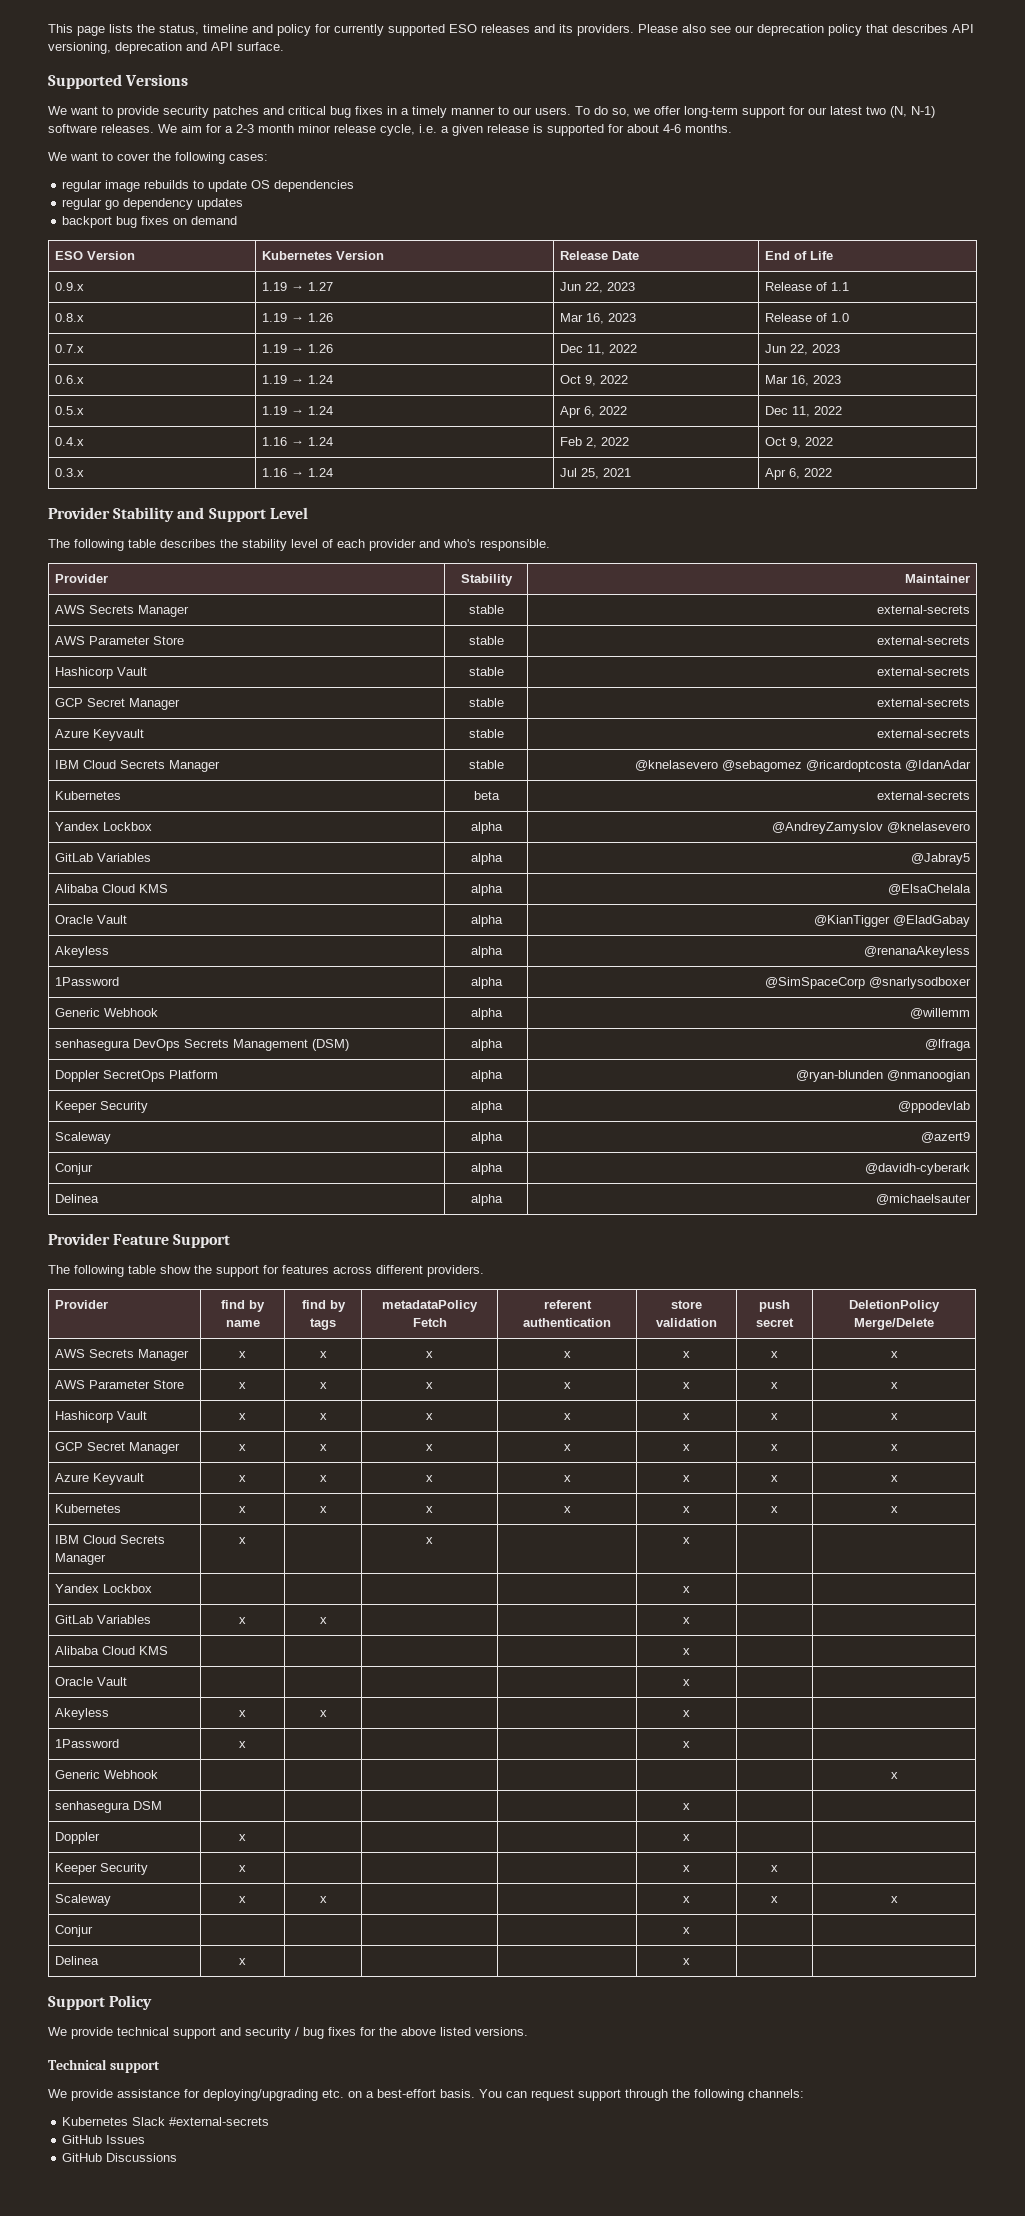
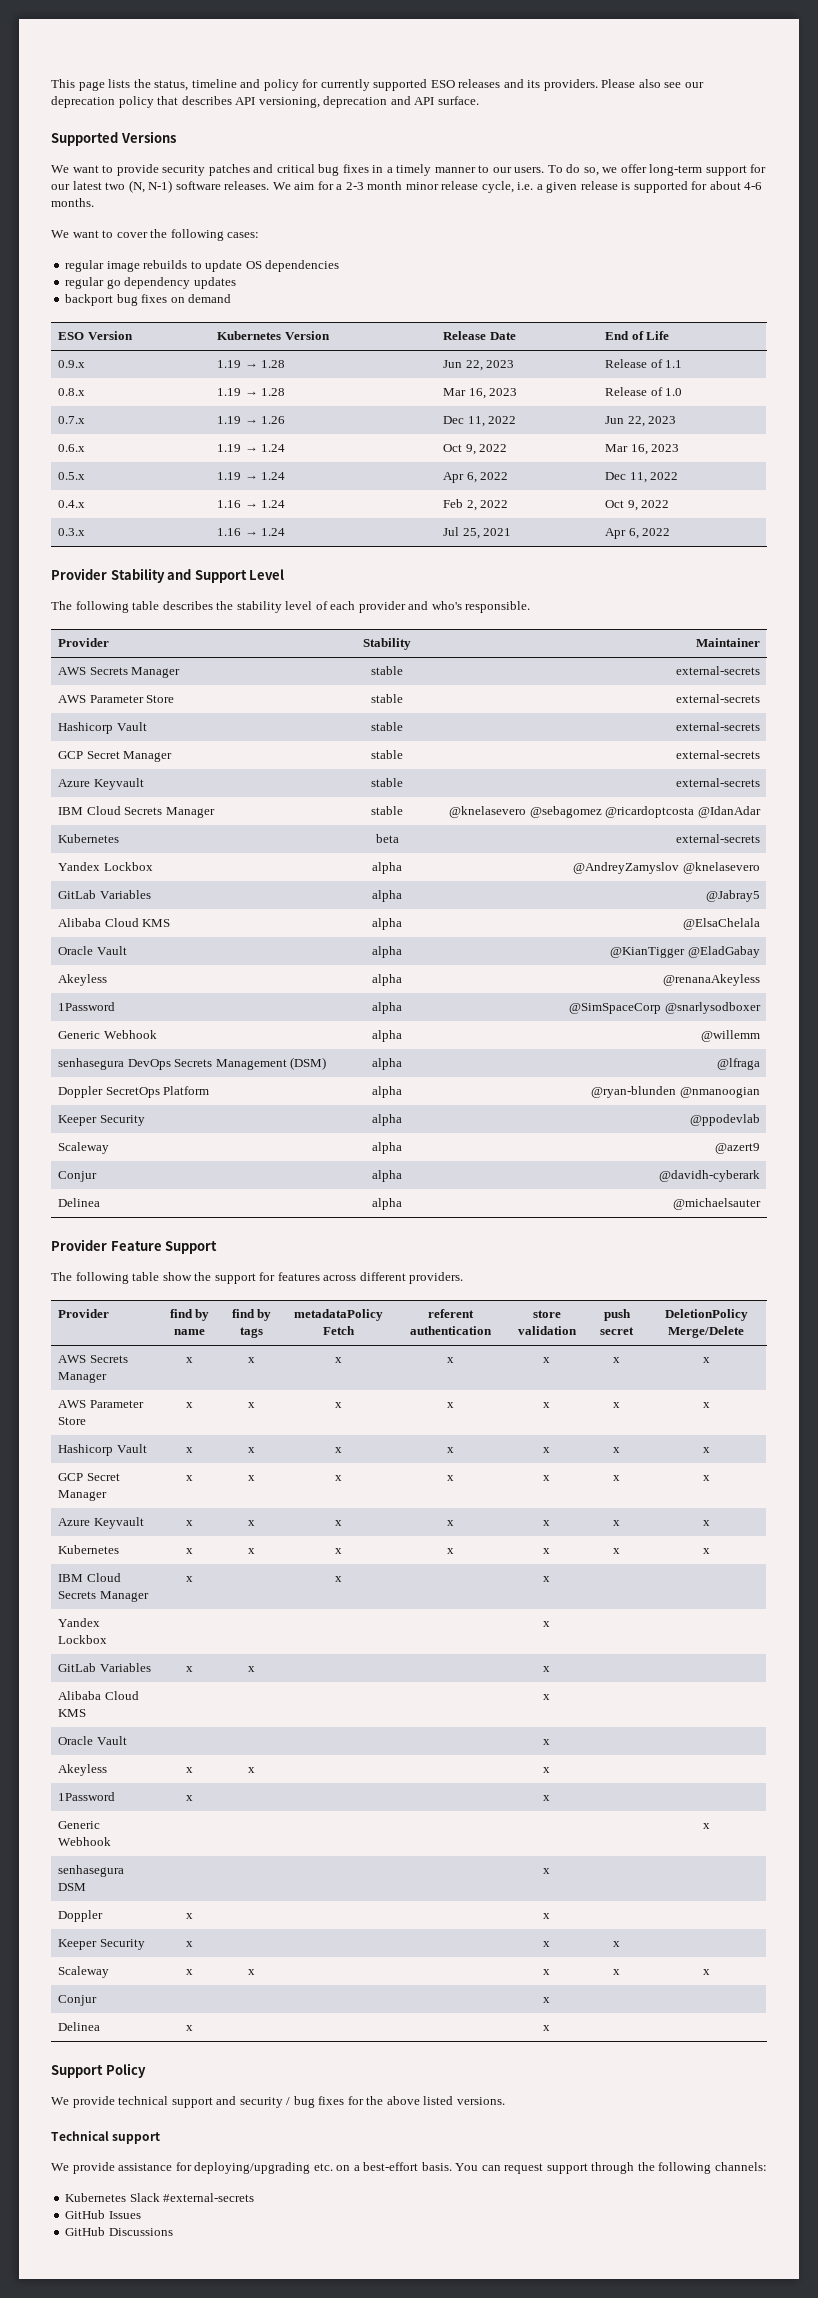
- 0.9.x | 1.19 → 1.27 | Jun 22, 2023 | Release of 1.1
+ 0.9.x | 1.19 → 1.28 | Jun 22, 2023 | Release of 1.1
- 0.8.x | 1.19 → 1.26 | Mar 16, 2023 | Release of 1.0
+ 0.8.x | 1.19 → 1.28 | Mar 16, 2023 | Release of 1.0

